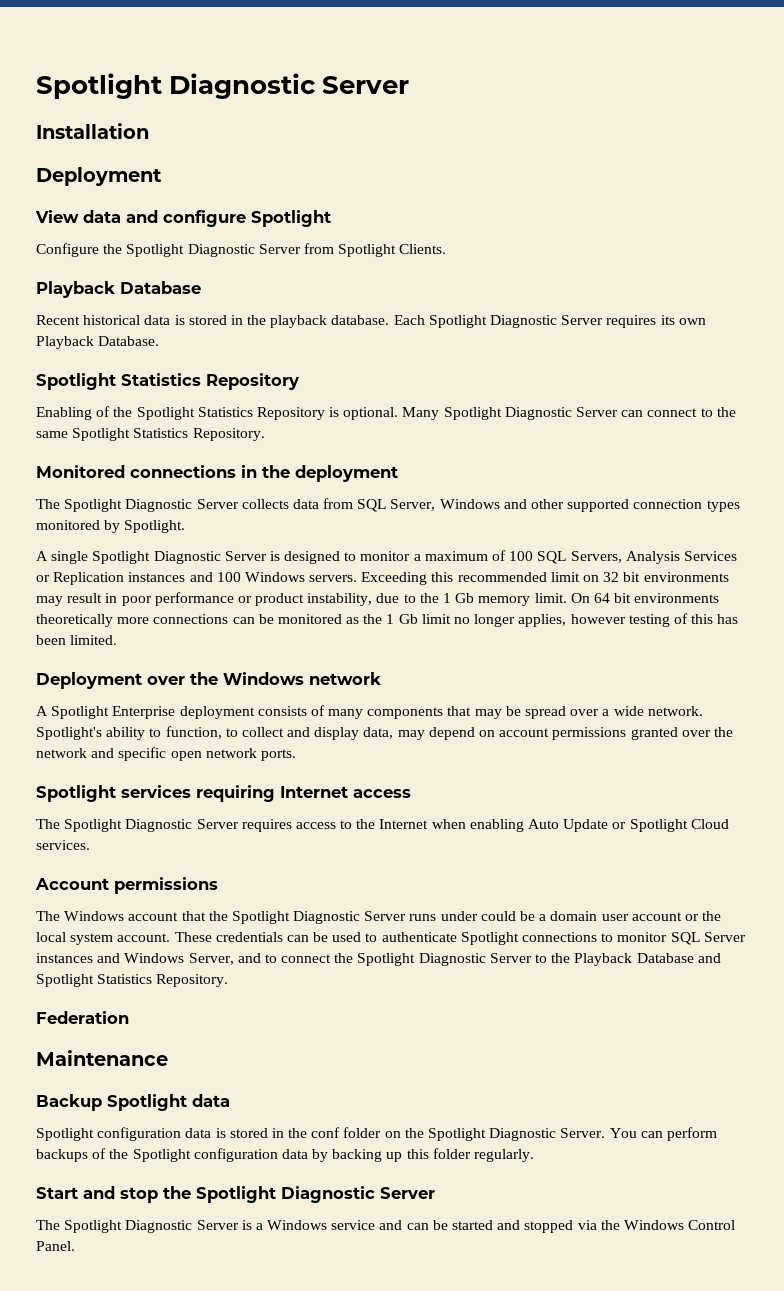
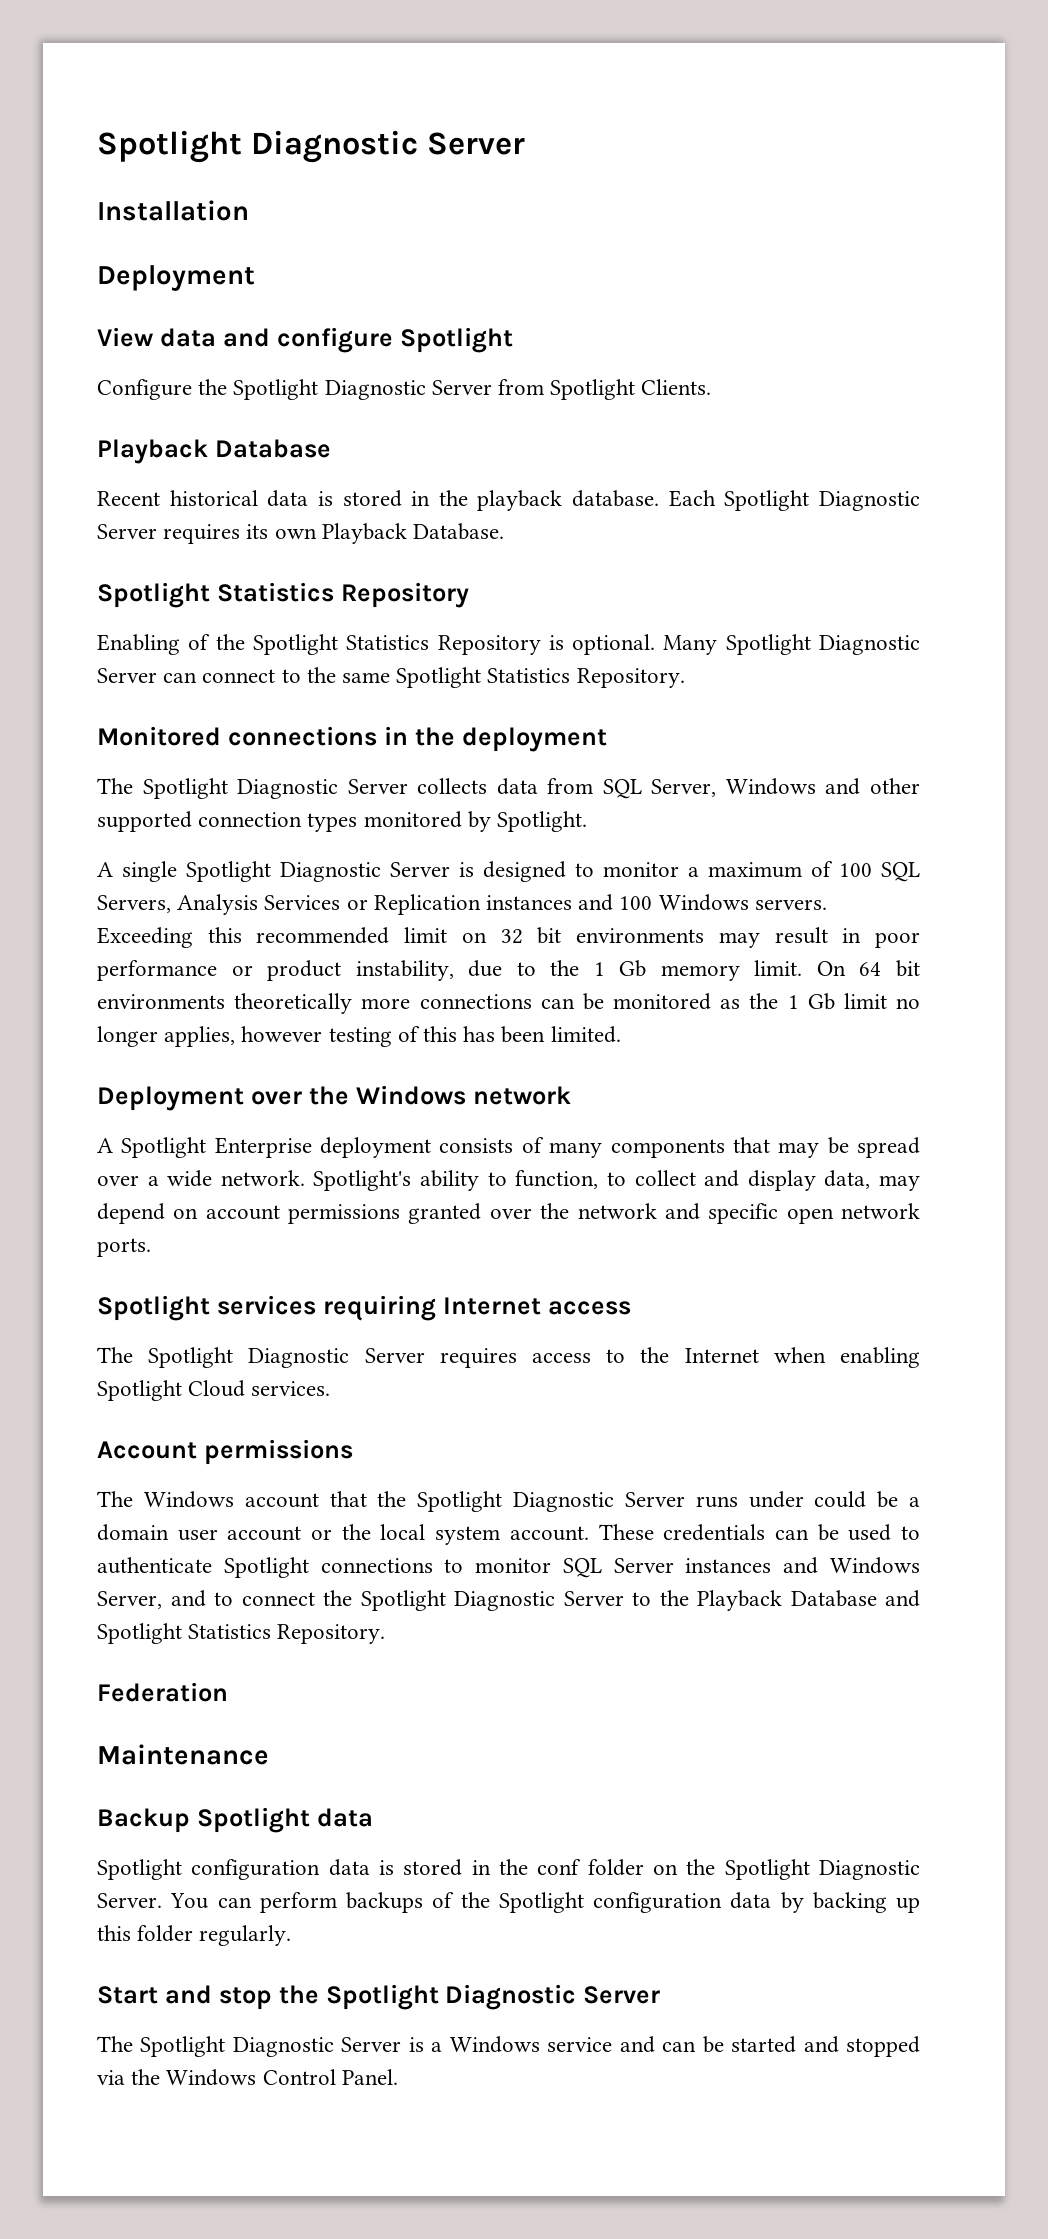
- The Spotlight Diagnostic Server requires access to the Internet when enabling Auto Update or Spotlight Cloud services.
+ The Spotlight Diagnostic Server requires access to the Internet when enabling Spotlight Cloud services.

